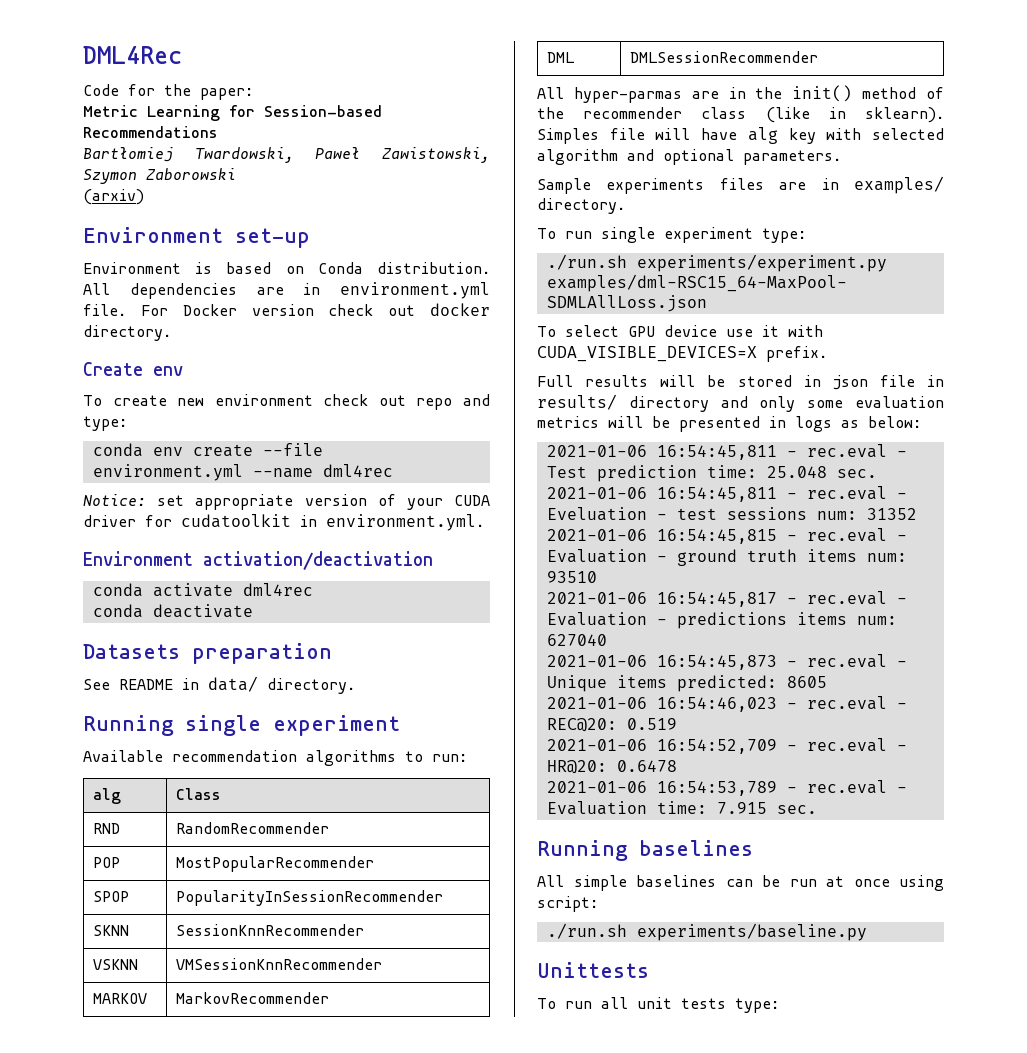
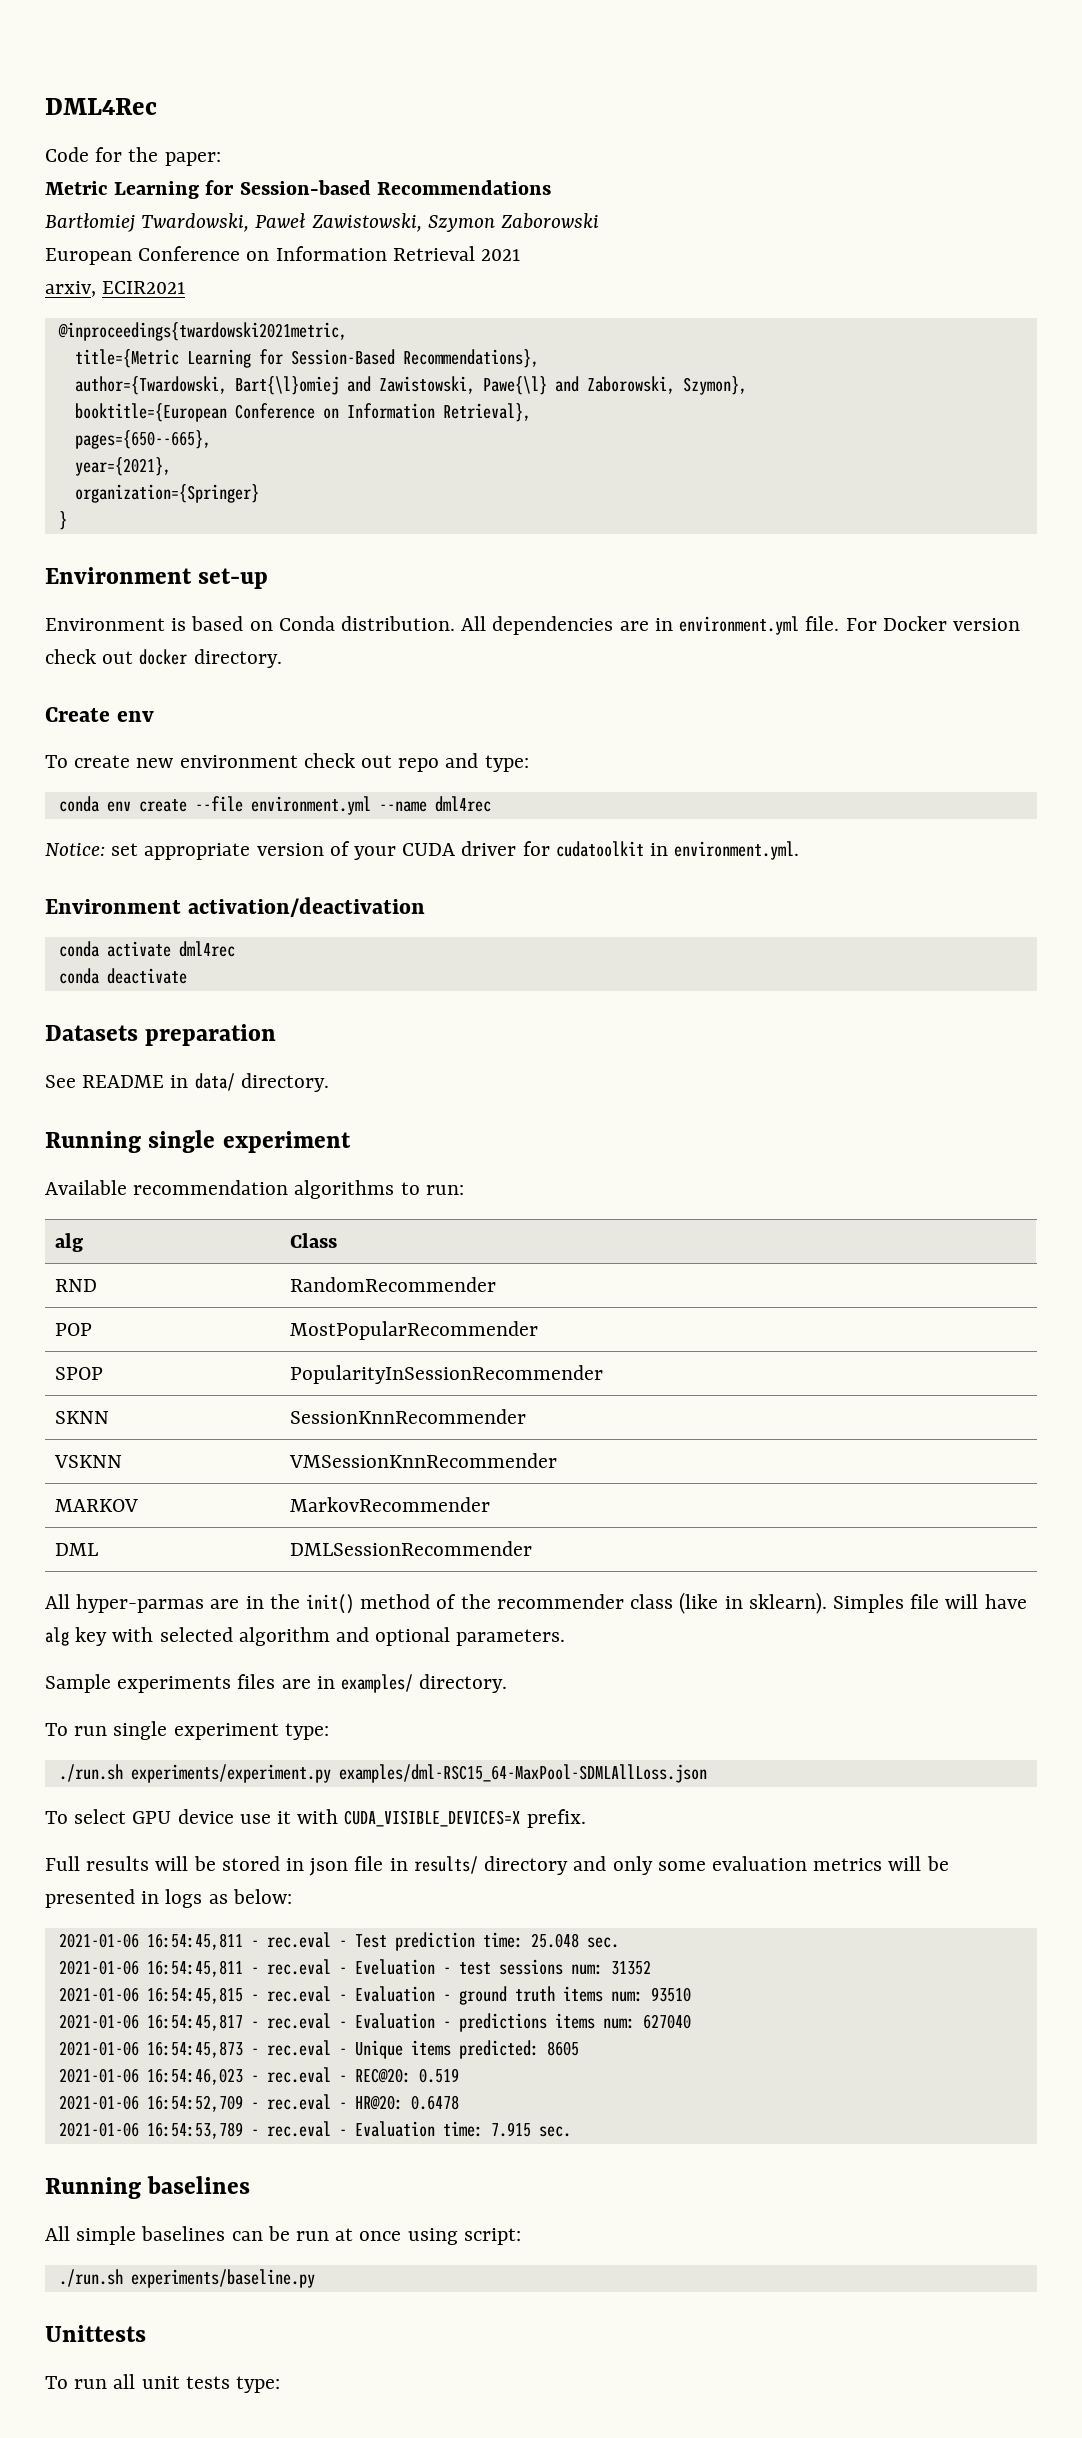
- (arxiv)
+ European Conference on Information Retrieval 2021
+ arxiv, ECIR2021
+ @inproceedings{twardowski2021metric,
+ title={Metric Learning for Session-Based Recommendations},
+ author={Twardowski, Bart{\l}omiej and Zawistowski, Pawe{\l} and Zaborowski, Szymon},
+ booktitle={European Conference on Information Retrieval},
+ pages={650--665},
+ year={2021},
+ organization={Springer}
+ }

